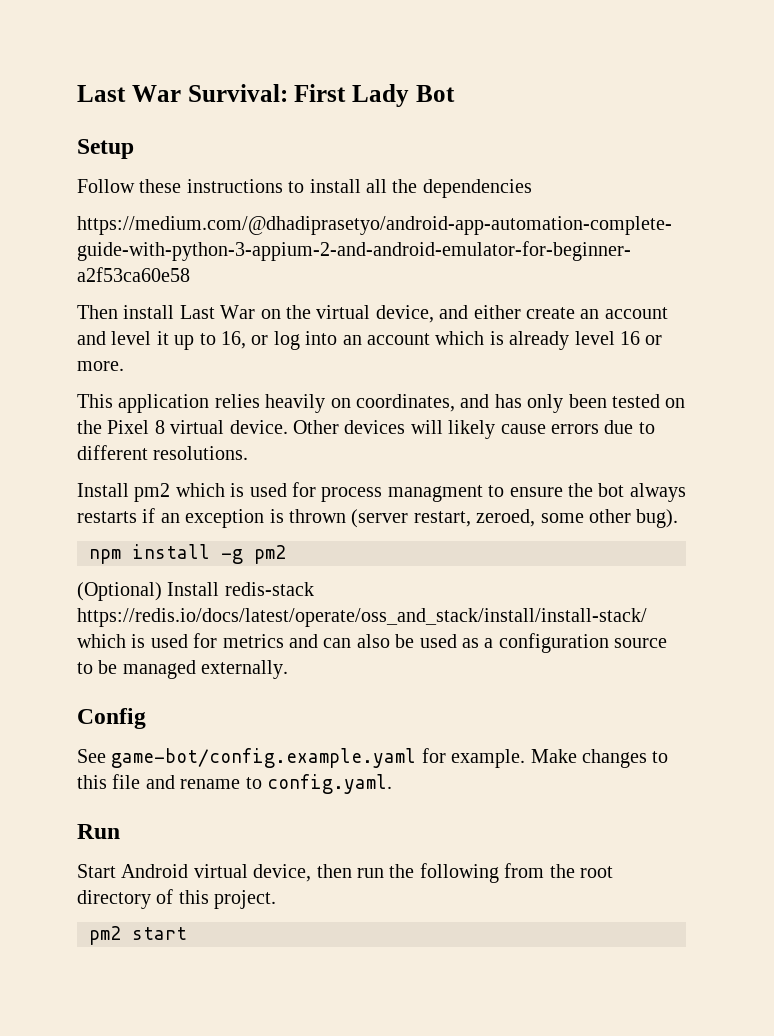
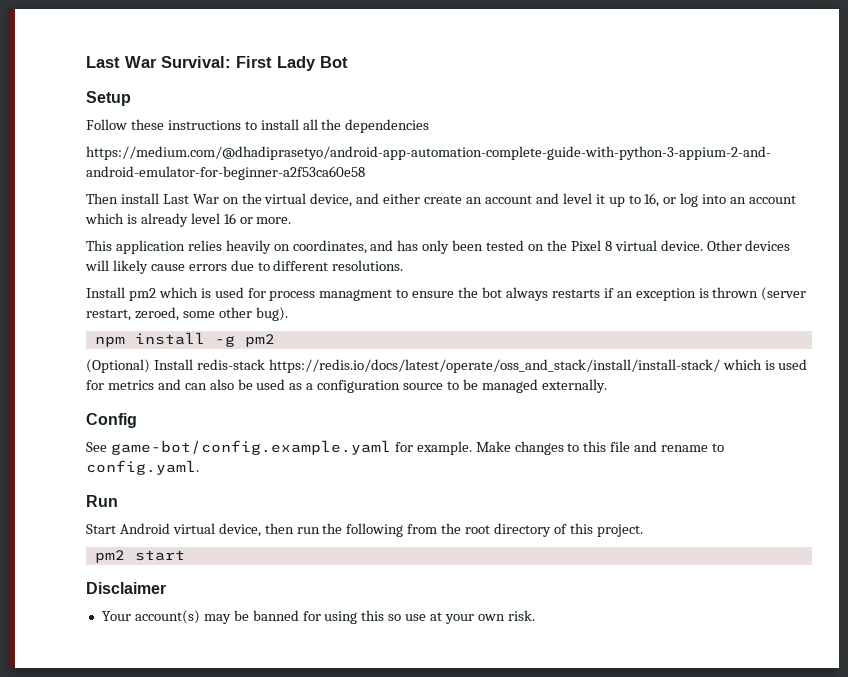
+ Disclaimer
+ Your account(s) may be banned for using this so use at your own risk.

